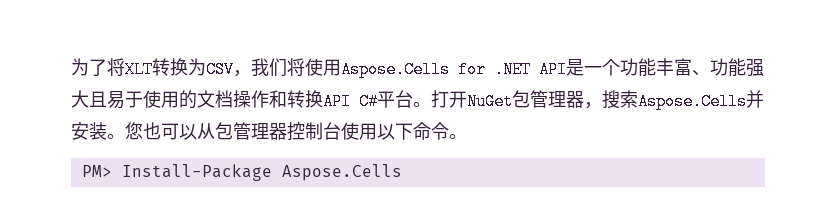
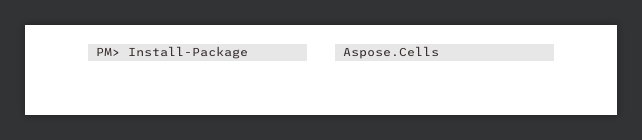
- 为了将XLT转换为CSV，我们将使用Aspose.Cells for .NET API是一个功能丰富、功能强大且易于使用的文档操作和转换API C#平台。打开NuGet包管理器，搜索Aspose.Cells并安装。您也可以从包管理器控制台使用以下命令。

